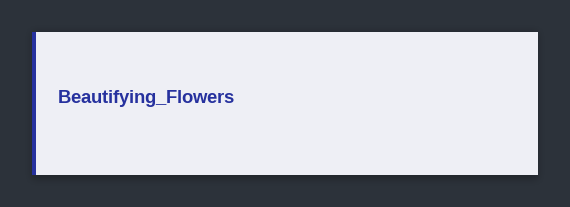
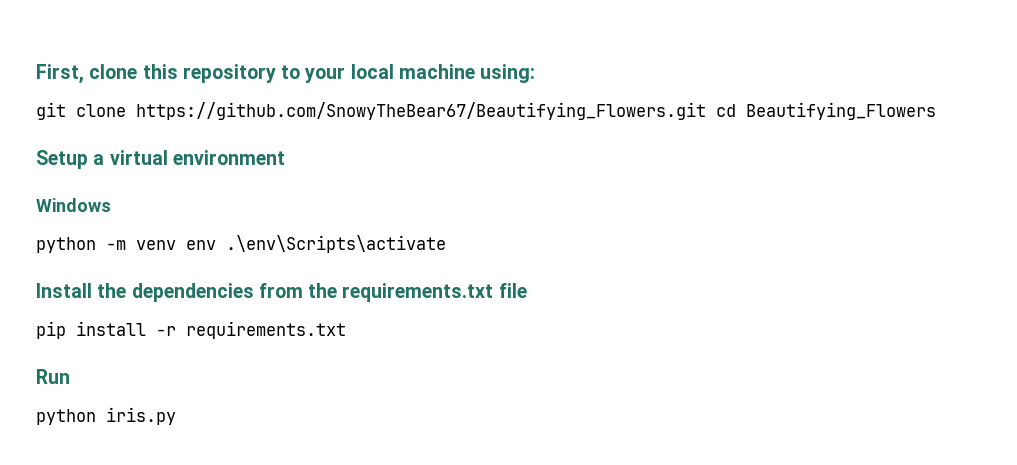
- Beautifying_Flowers
+ First, clone this repository to your local machine using:
+ git clone https://github.com/SnowyTheBear67/Beautifying_Flowers.git cd Beautifying_Flowers
+ Setup a virtual environment
+ Windows
+ python -m venv env .\env\Scripts\activate
+ Install the dependencies from the requirements.txt file
+ pip install -r requirements.txt
+ Run
+ python iris.py

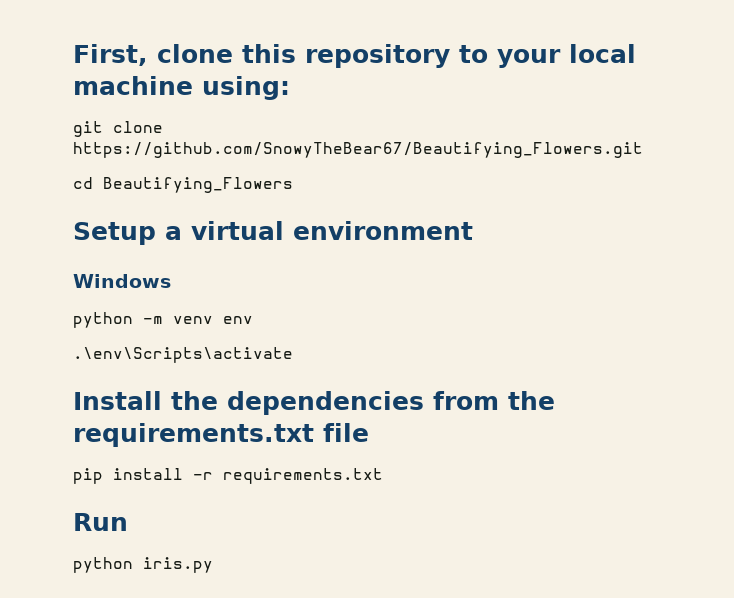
- git clone https://github.com/SnowyTheBear67/Beautifying_Flowers.git cd Beautifying_Flowers
+ git clone https://github.com/SnowyTheBear67/Beautifying_Flowers.git
+ cd Beautifying_Flowers
- python -m venv env .\env\Scripts\activate
+ python -m venv env
+ .\env\Scripts\activate

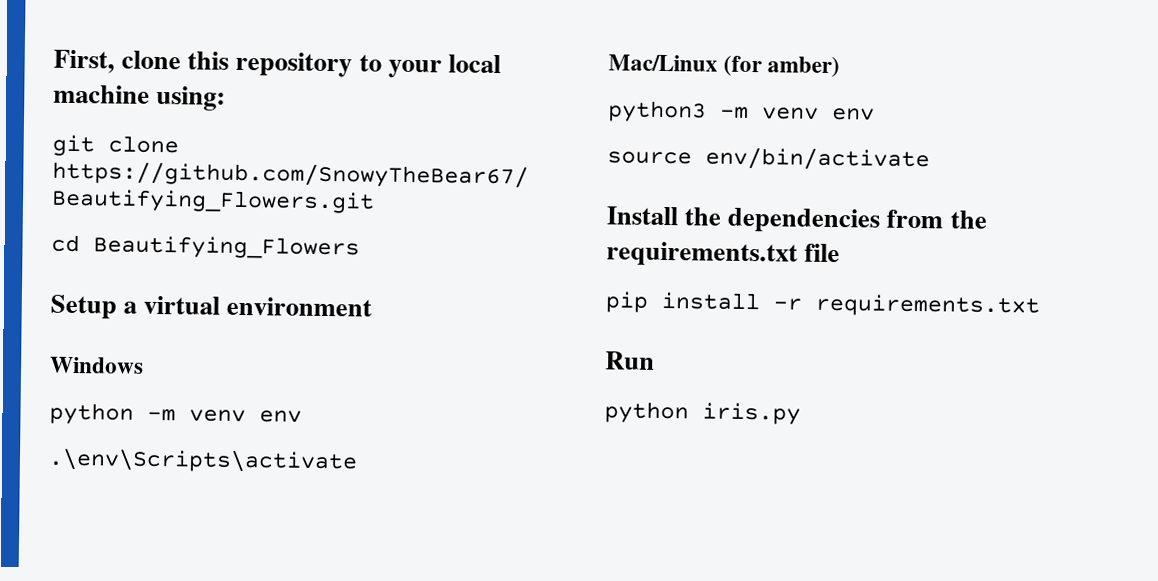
+ Mac/Linux (for amber)
+ python3 -m venv env
+ source env/bin/activate

